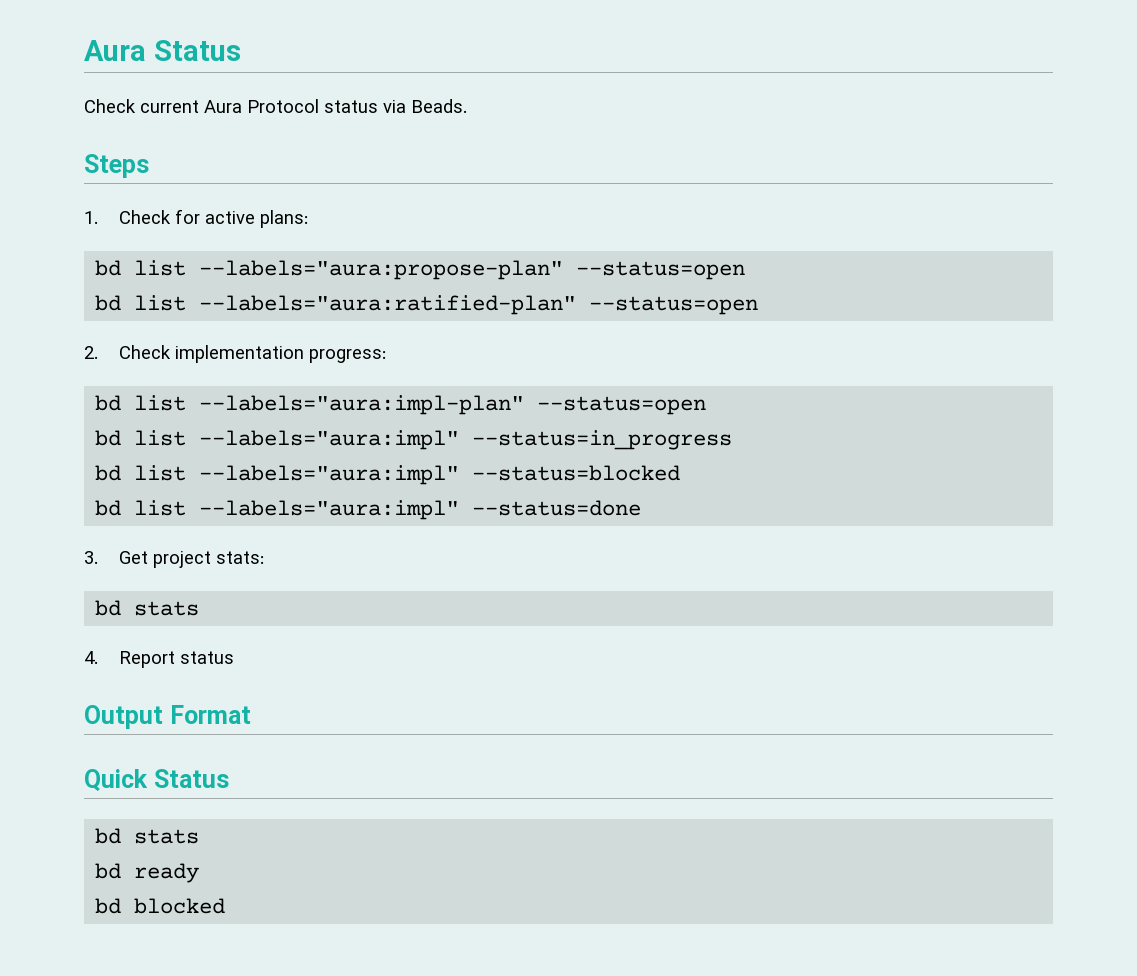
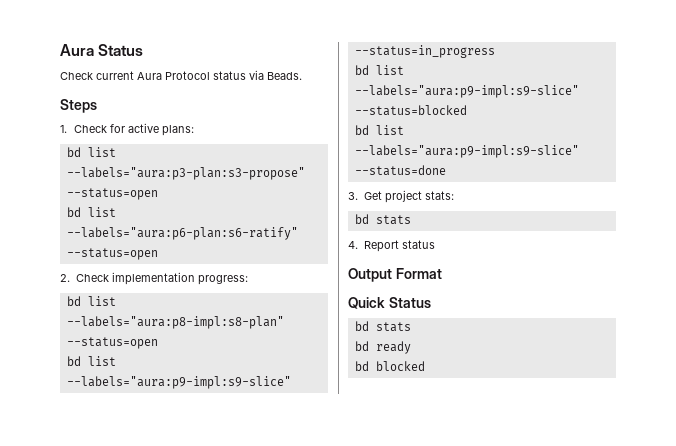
- bd list --labels="aura:propose-plan" --status=open
- bd list --labels="aura:ratified-plan" --status=open
+ bd list --labels="aura:p3-plan:s3-propose" --status=open
+ bd list --labels="aura:p6-plan:s6-ratify" --status=open
- bd list --labels="aura:impl-plan" --status=open
- bd list --labels="aura:impl" --status=in_progress
+ bd list --labels="aura:p8-impl:s8-plan" --status=open
+ bd list --labels="aura:p9-impl:s9-slice" --status=in_progress
- bd list --labels="aura:impl" --status=blocked
+ bd list --labels="aura:p9-impl:s9-slice" --status=blocked
- bd list --labels="aura:impl" --status=done
+ bd list --labels="aura:p9-impl:s9-slice" --status=done

